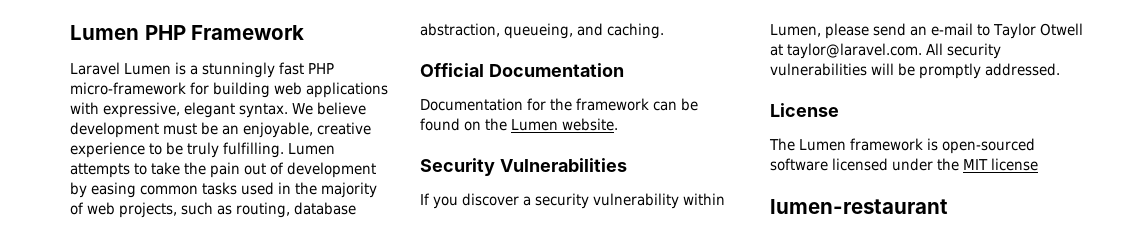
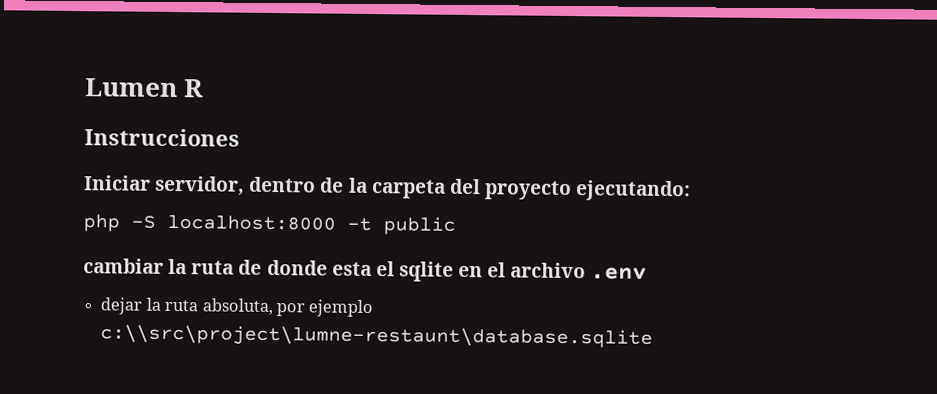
- Lumen PHP Framework
- Laravel Lumen is a stunningly fast PHP micro-framework for building web applications with expressive, elegant syntax. We believe development must be an enjoyable, creative experience to be truly fulfilling. Lumen attempts to take the pain out of development by easing common tasks used in the majority of web projects, such as routing, database abstraction, queueing, and caching.
- Official Documentation
- Documentation for the framework can be found on the Lumen website.
- Security Vulnerabilities
- If you discover a security vulnerability within Lumen, please send an e-mail to Taylor Otwell at taylor@laravel.com. All security vulnerabilities will be promptly addressed.
- License
- The Lumen framework is open-sourced software licensed under the MIT license
- lumen-restaurant
+ Lumen R
+ Instrucciones
+ Iniciar servidor, dentro de la carpeta del proyecto ejecutando:
+ php -S localhost:8000 -t public
+ cambiar la ruta de donde esta el sqlite en el archivo .env
+ dejar la ruta absoluta, por ejemplo c:\\src\project\lumne-restaunt\database.sqlite

